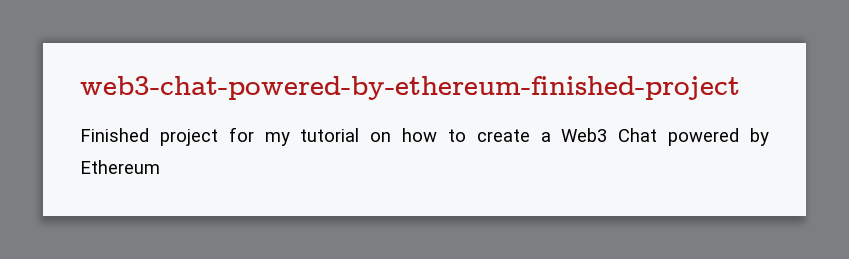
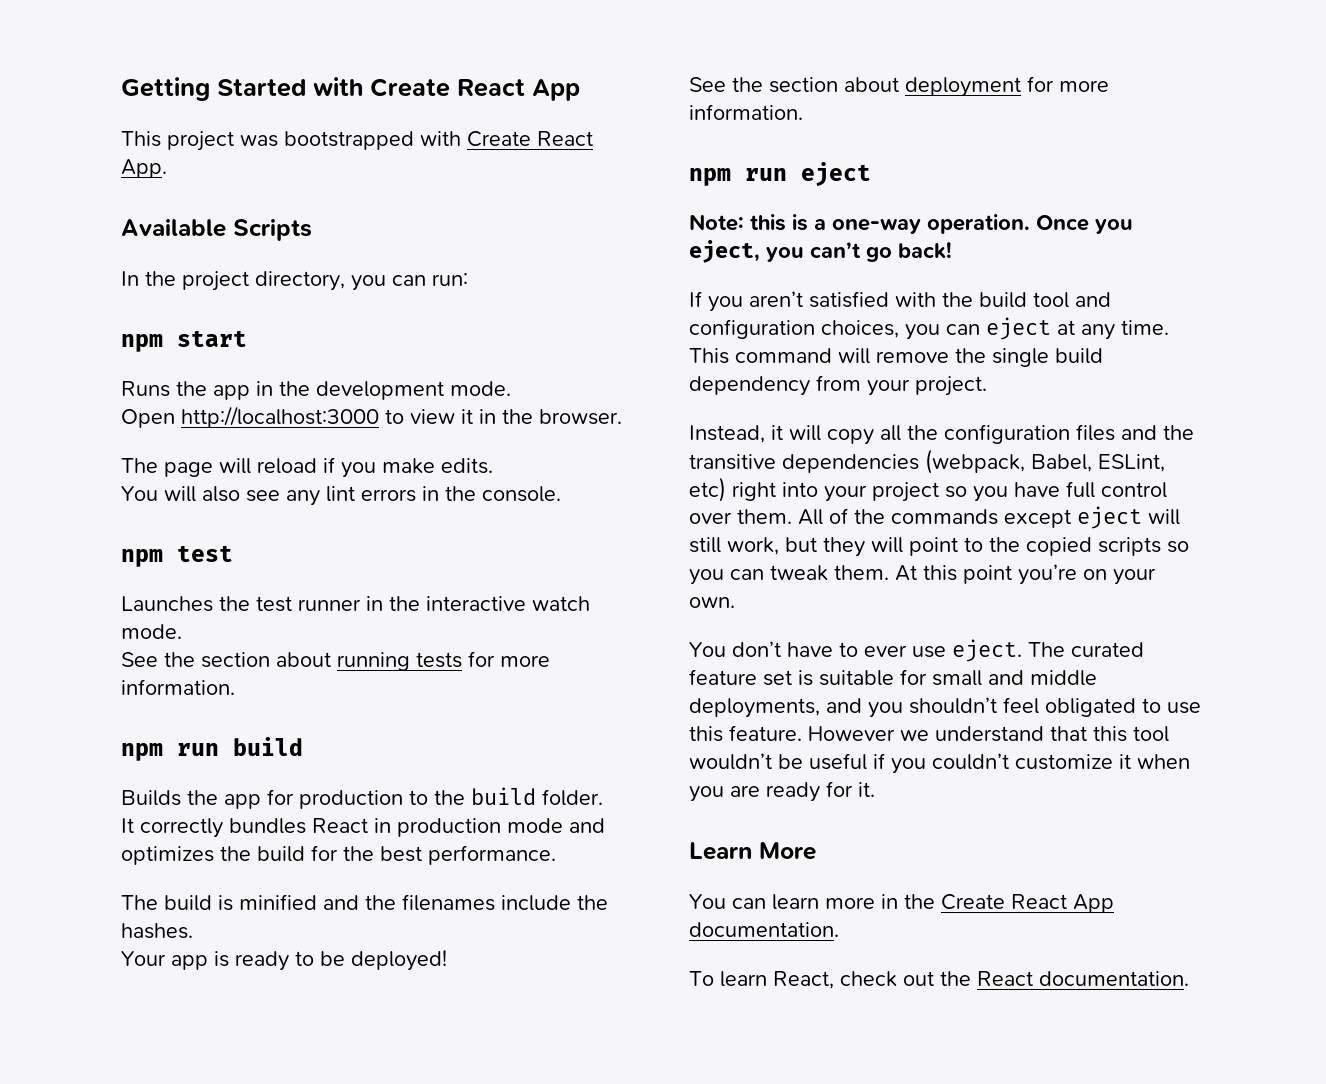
- web3-chat-powered-by-ethereum-finished-project
- Finished project for my tutorial on how to create a Web3 Chat powered by Ethereum
+ Getting Started with Create React App
+ This project was bootstrapped with Create React App.
+ Available Scripts
+ In the project directory, you can run:
+ npm start
+ Runs the app in the development mode.
+ Open http://localhost:3000 to view it in the browser.
+ The page will reload if you make edits.
+ You will also see any lint errors in the console.
+ npm test
+ Launches the test runner in the interactive watch mode.
+ See the section about running tests for more information.
+ npm run build
+ Builds the app for production to the build folder.
+ It correctly bundles React in production mode and optimizes the build for the best performance.
+ The build is minified and the filenames include the hashes.
+ Your app is ready to be deployed!
+ See the section about deployment for more information.
+ npm run eject
+ Note: this is a one-way operation. Once you eject, you can’t go back!
+ If you aren’t satisfied with the build tool and configuration choices, you can eject at any time. This command will remove the single build dependency from your project.
+ Instead, it will copy all the configuration files and the transitive dependencies (webpack, Babel, ESLint, etc) right into your project so you have full control over them. All of the commands except eject will still work, but they will point to the copied scripts so you can tweak them. At this point you’re on your own.
+ You don’t have to ever use eject. The curated feature set is suitable for small and middle deployments, and you shouldn’t feel obligated to use this feature. However we understand that this tool wouldn’t be useful if you couldn’t customize it when you are ready for it.
+ Learn More
+ You can learn more in the Create React App documentation.
+ To learn React, check out the React documentation.

